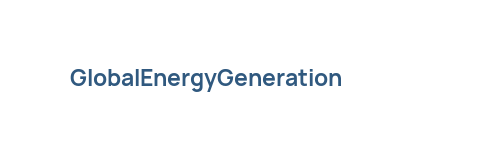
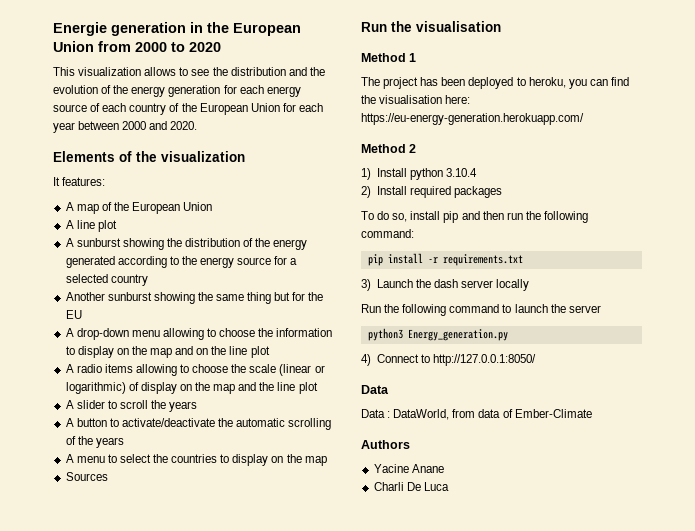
- GlobalEnergyGeneration
+ Energie generation in the European Union from 2000 to 2020
+ This visualization allows to see the distribution and the evolution of the energy generation for each energy source of each country of the European Union for each year between 2000 and 2020.
+ Elements of the visualization
+ It features:
+ A map of the European Union
+ A line plot
+ A sunburst showing the distribution of the energy generated according to the energy source for a selected country
+ Another sunburst showing the same thing but for the EU
+ A drop-down menu allowing to choose the information to display on the map and on the line plot
+ A radio items allowing to choose the scale (linear or logarithmic) of display on the map and the line plot
+ A slider to scroll the years
+ A button to activate/deactivate the automatic scrolling of the years
+ A menu to select the countries to display on the map
+ Sources
+ Run the visualisation
+ Method 1
+ The project has been deployed to heroku, you can find the visualisation here: https://eu-energy-generation.herokuapp.com/
+ Method 2
+ 1) Install python 3.10.4
+ 2) Install required packages
+ To do so, install pip and then run the following command:
+ pip install -r requirements.txt
+ 3) Launch the dash server locally
+ Run the following command to launch the server
+ python3 Energy_generation.py
+ 4) Connect to http://127.0.0.1:8050/
+ Data
+ Data : DataWorld, from data of Ember-Climate
+ Authors
+ Yacine Anane
+ Charli De Luca

